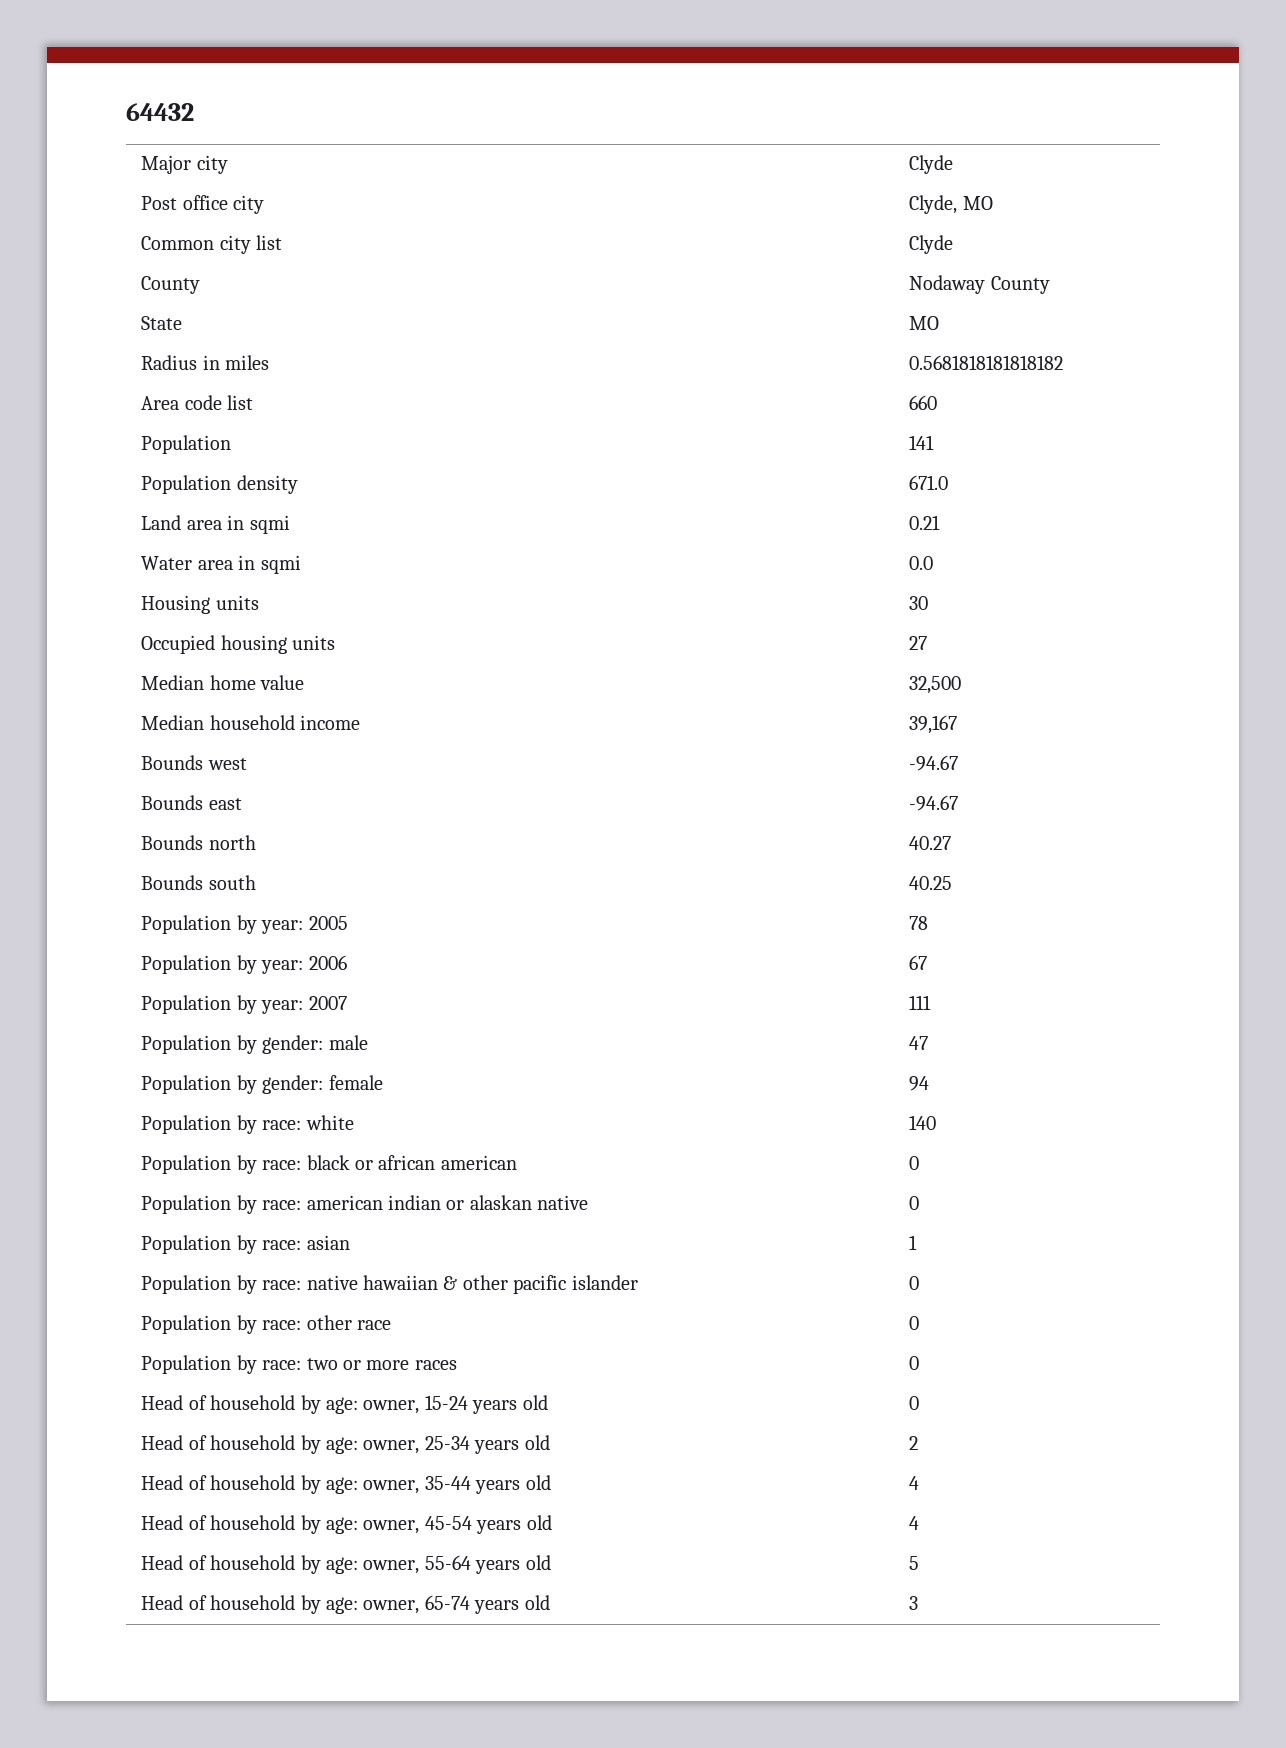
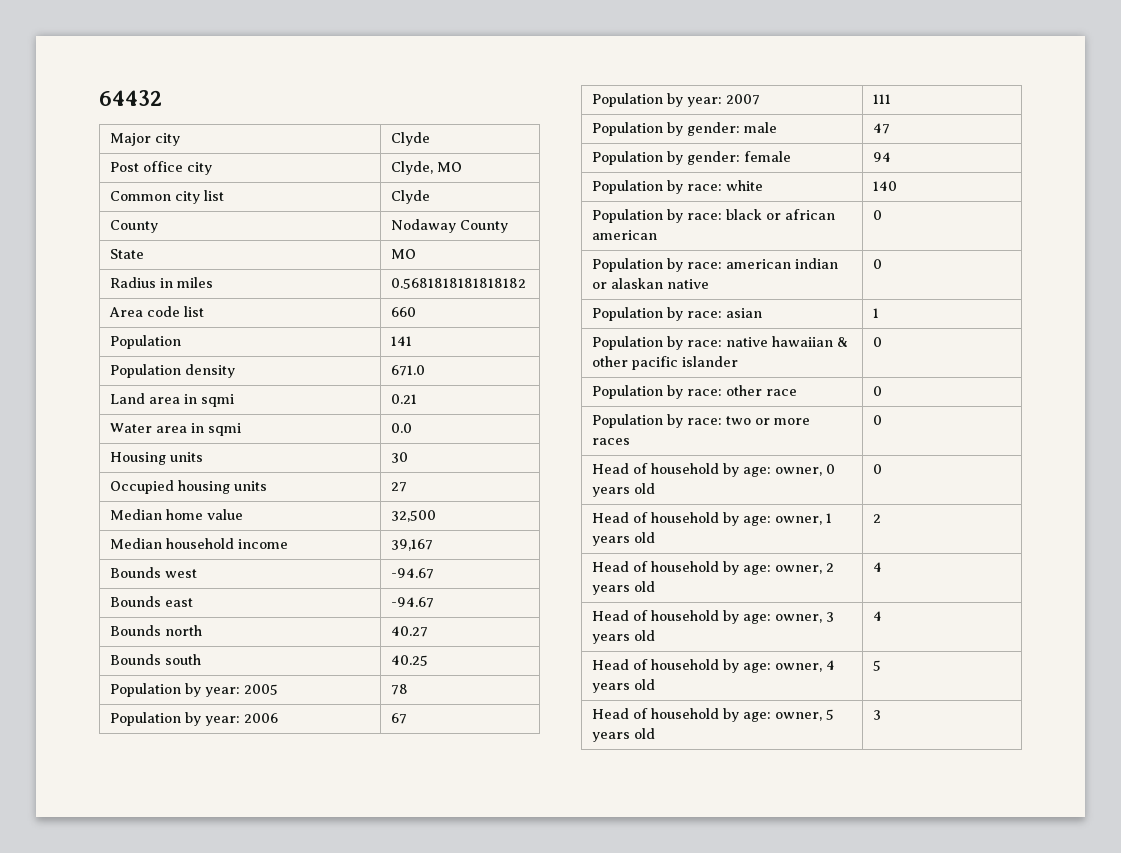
- Head of household by age: owner, 15-24 years old | 0
+ Head of household by age: owner, 0 years old | 0
- Head of household by age: owner, 25-34 years old | 2
+ Head of household by age: owner, 1 years old | 2
- Head of household by age: owner, 35-44 years old | 4
- Head of household by age: owner, 45-54 years old | 4
- Head of household by age: owner, 55-64 years old | 5
+ Head of household by age: owner, 2 years old | 4
+ Head of household by age: owner, 3 years old | 4
+ Head of household by age: owner, 4 years old | 5
- Head of household by age: owner, 65-74 years old | 3
+ Head of household by age: owner, 5 years old | 3

